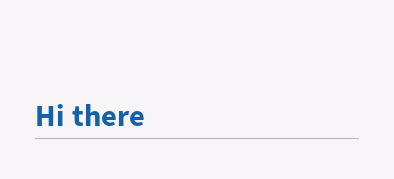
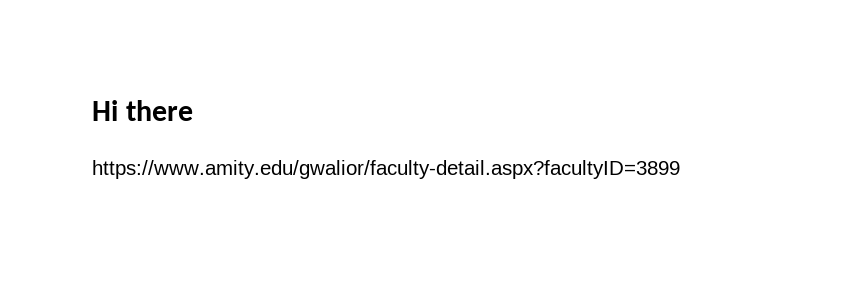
+ https://www.amity.edu/gwalior/faculty-detail.aspx?facultyID=3899

